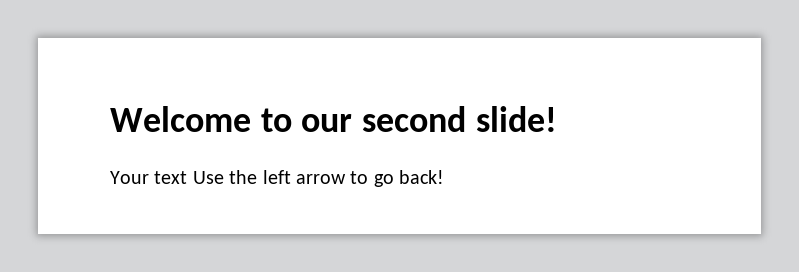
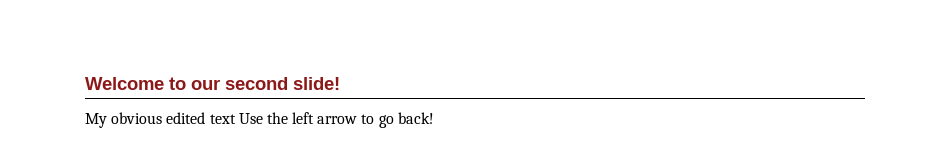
- Your text Use the left arrow to go back!
+ My obvious edited text Use the left arrow to go back!

